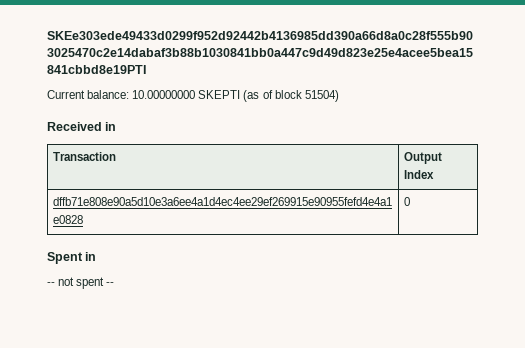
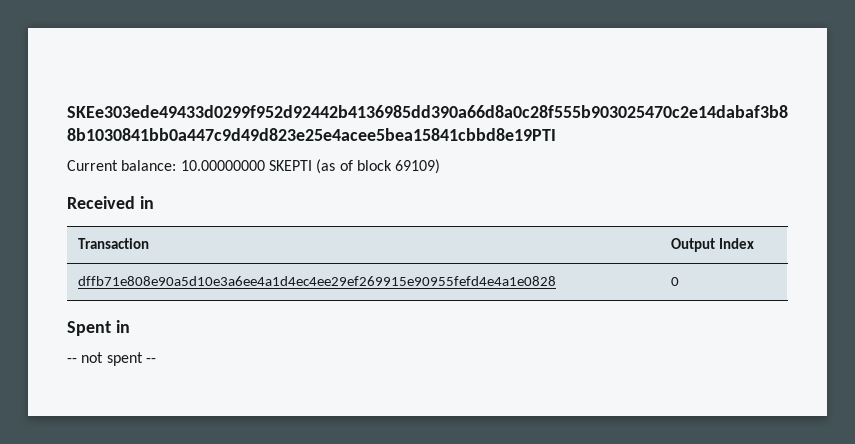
- Current balance: 10.00000000 SKEPTI (as of block 51504)
+ Current balance: 10.00000000 SKEPTI (as of block 69109)

